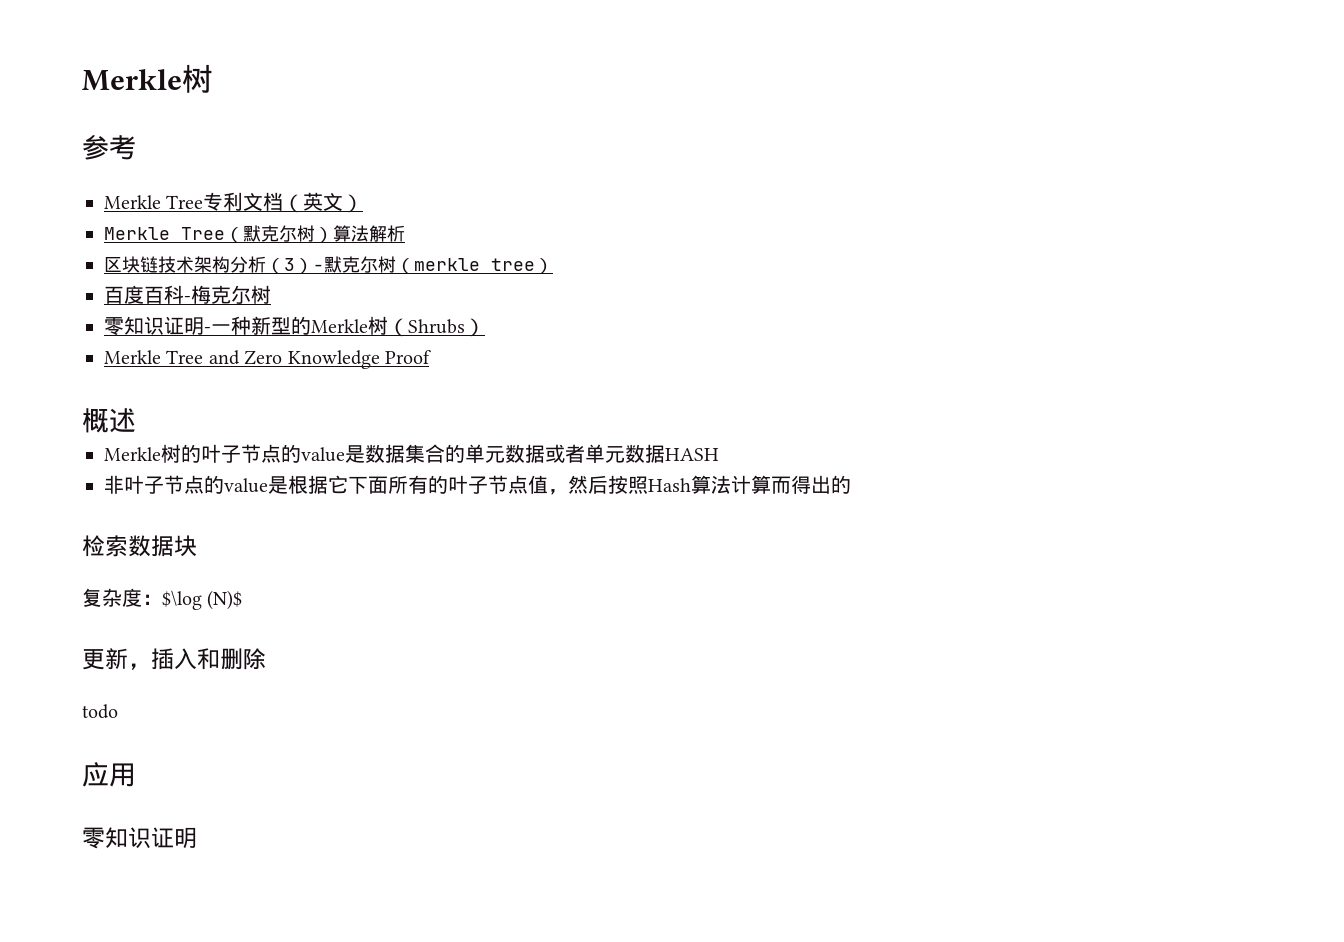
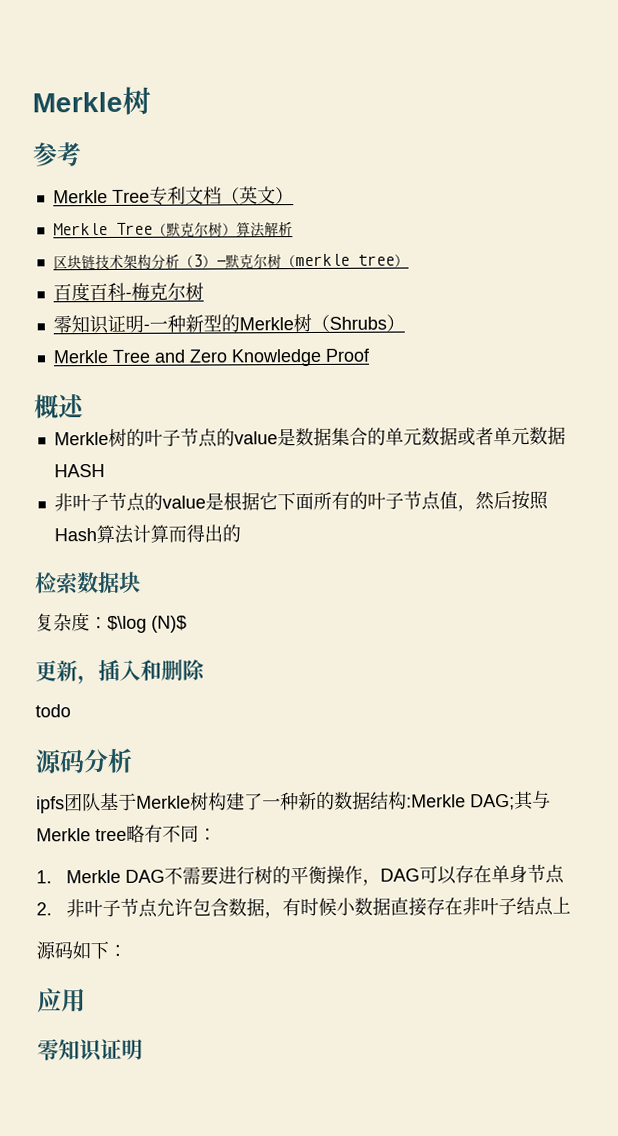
+ 源码分析
+ ipfs团队基于Merkle树构建了一种新的数据结构:Merkle DAG;其与Merkle tree略有不同：
+ 1. Merkle DAG不需要进行树的平衡操作，DAG可以存在单身节点
+ 2.非叶子节点允许包含数据，有时候小数据直接存在非叶子结点上
+ 源码如下：

